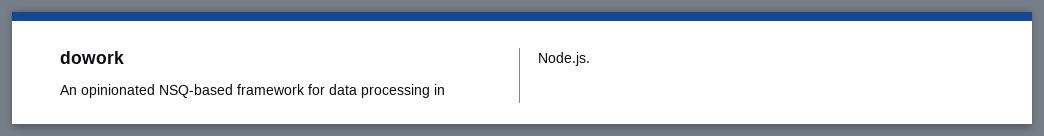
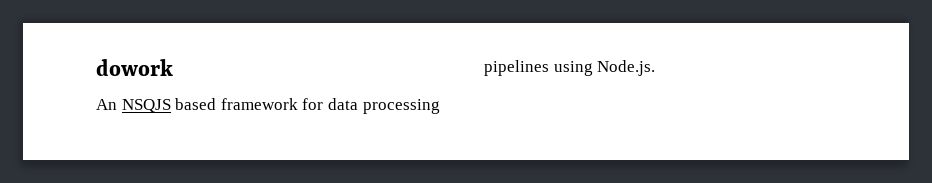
- An opinionated NSQ-based framework for data processing in Node.js.
+ An NSQJS based framework for data processing pipelines using Node.js.

